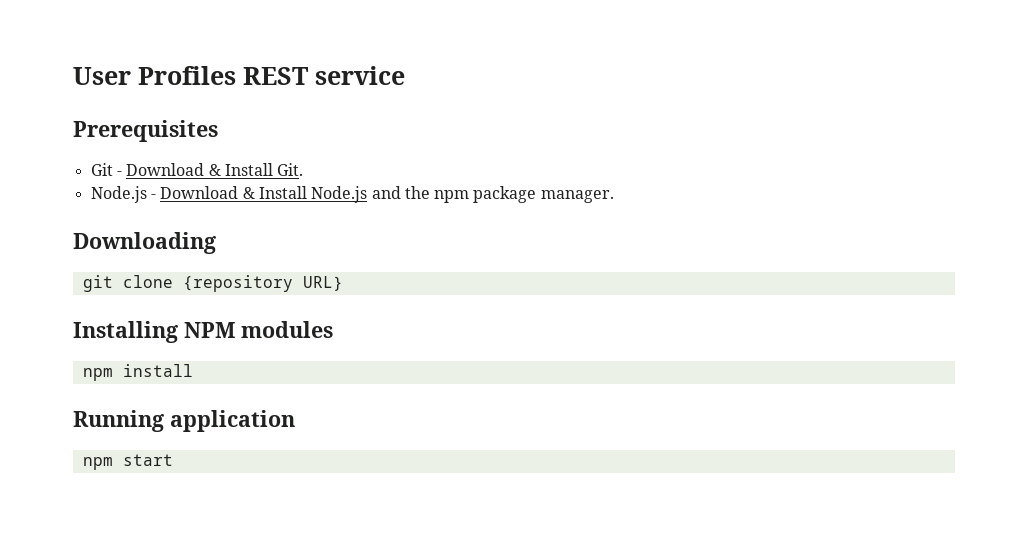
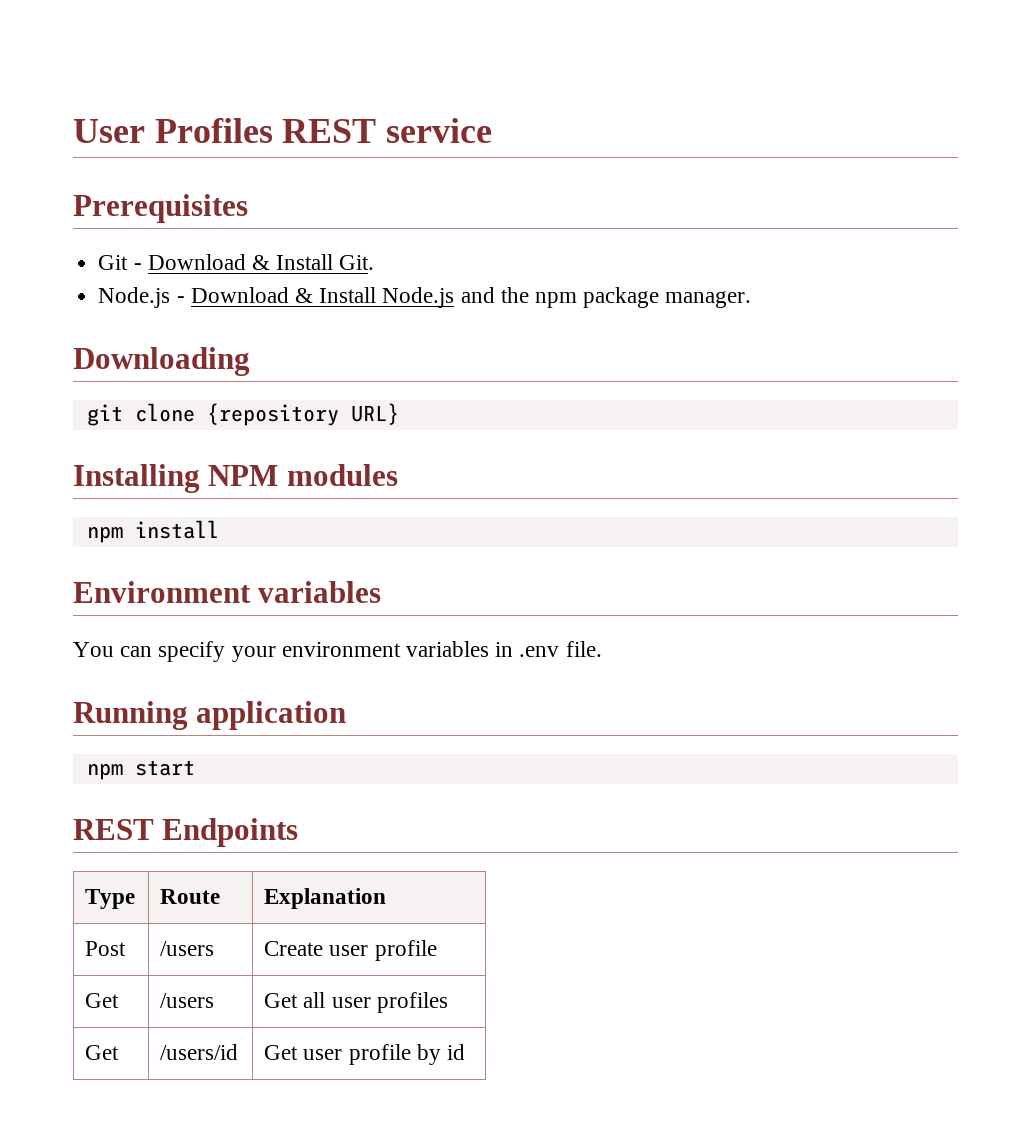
+ Environment variables
+ You can specify your environment variables in .env file.
  Running application
  npm start
+ REST Endpoints
+ Type | Route | Explanation
+ Post | /users | Create user profile
+ Get | /users | Get all user profiles
+ Get | /users/id | Get user profile by id

